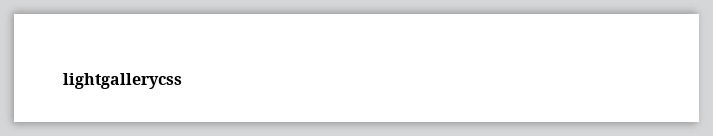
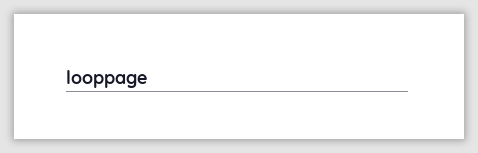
- lightgallerycss
+ looppage

